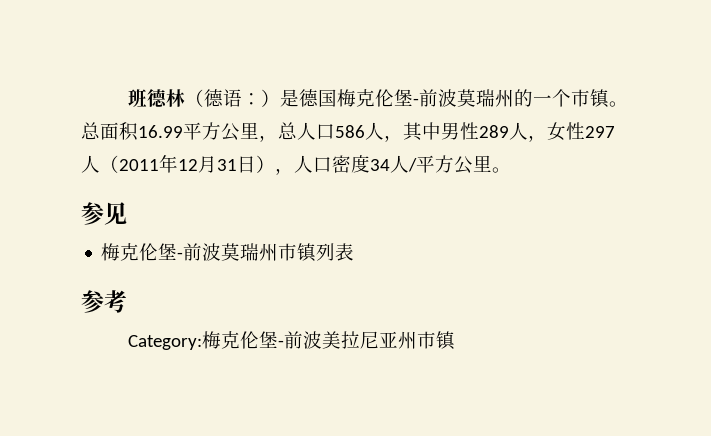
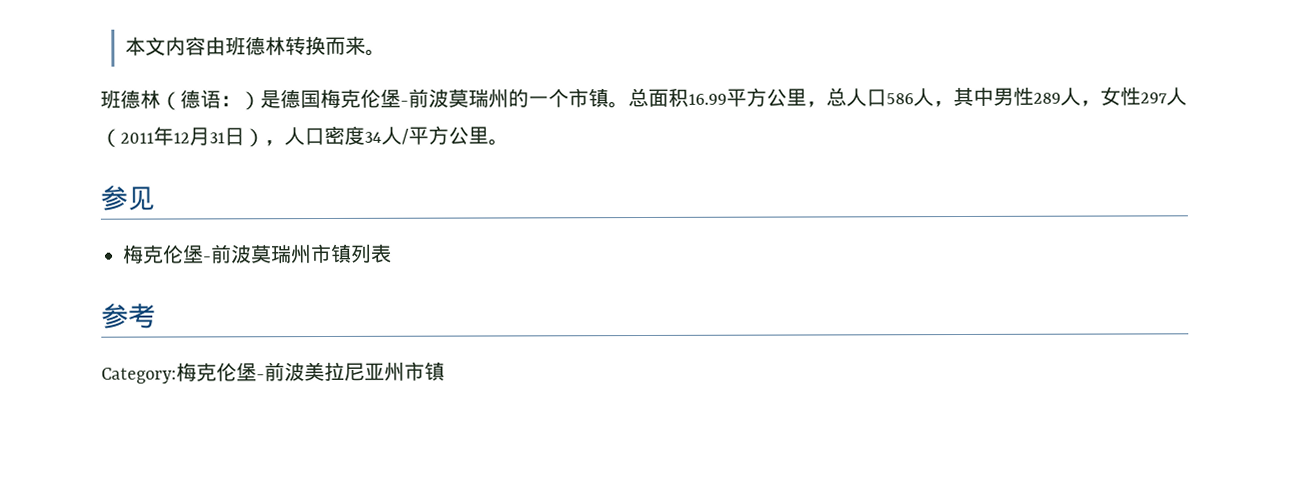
+ 本文内容由班德林转换而来。

